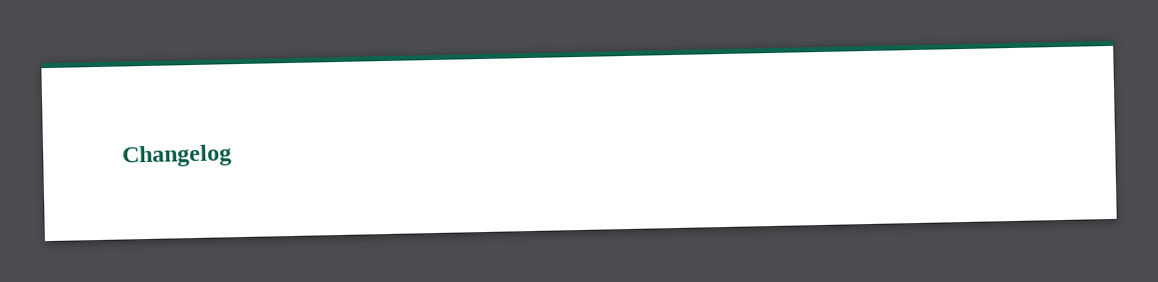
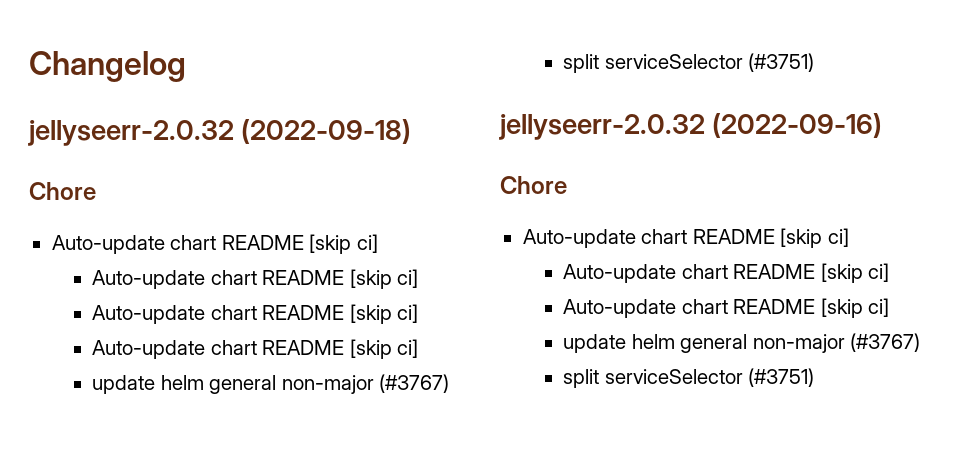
+ jellyseerr-2.0.32 (2022-09-18)
+ Chore
+ Auto-update chart README [skip ci]
+ Auto-update chart README [skip ci]
+ Auto-update chart README [skip ci]
+ Auto-update chart README [skip ci]
+ update helm general non-major (#3767)
+ split serviceSelector (#3751)
+ jellyseerr-2.0.32 (2022-09-16)
+ Chore
+ Auto-update chart README [skip ci]
+ Auto-update chart README [skip ci]
+ Auto-update chart README [skip ci]
+ update helm general non-major (#3767)
+ split serviceSelector (#3751)

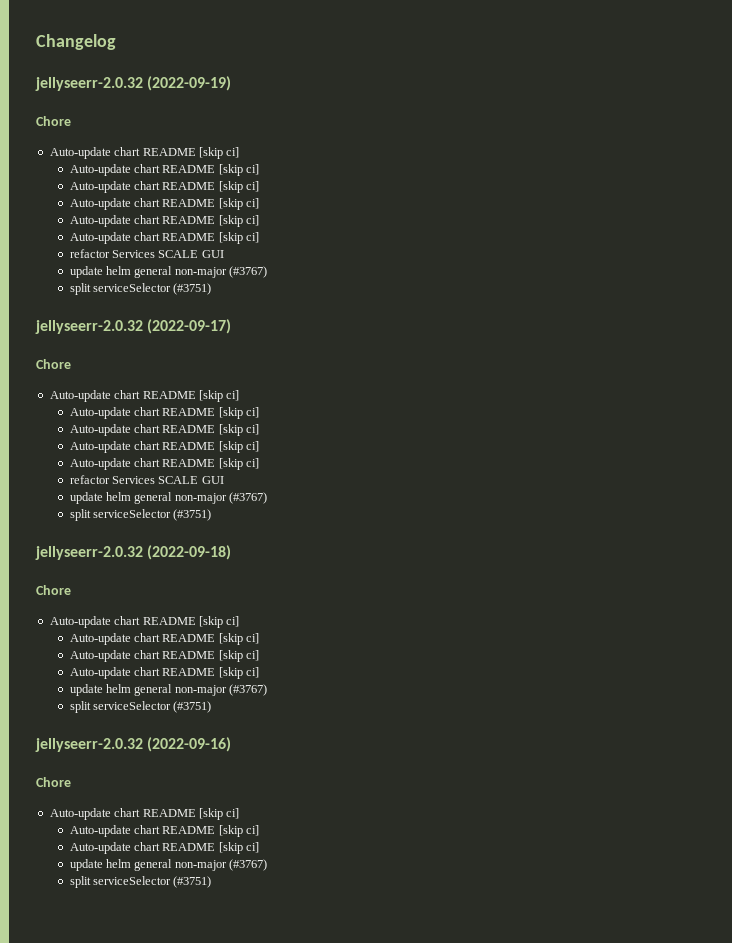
+ jellyseerr-2.0.32 (2022-09-19)
+ Chore
+ Auto-update chart README [skip ci]
+ Auto-update chart README [skip ci]
+ Auto-update chart README [skip ci]
+ Auto-update chart README [skip ci]
+ Auto-update chart README [skip ci]
+ Auto-update chart README [skip ci]
+ refactor Services SCALE GUI
+ update helm general non-major (#3767)
+ split serviceSelector (#3751)
+ jellyseerr-2.0.32 (2022-09-17)
+ Chore
+ Auto-update chart README [skip ci]
+ Auto-update chart README [skip ci]
+ Auto-update chart README [skip ci]
+ Auto-update chart README [skip ci]
+ Auto-update chart README [skip ci]
+ refactor Services SCALE GUI
+ update helm general non-major (#3767)
+ split serviceSelector (#3751)

